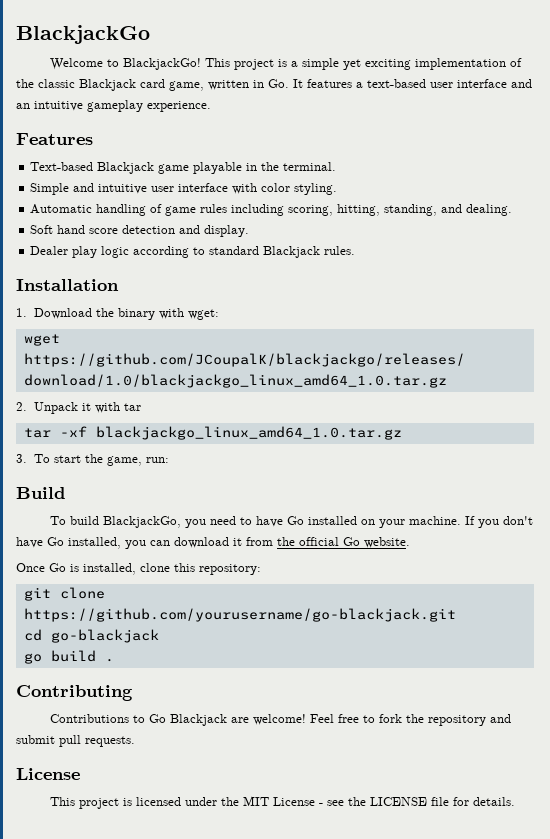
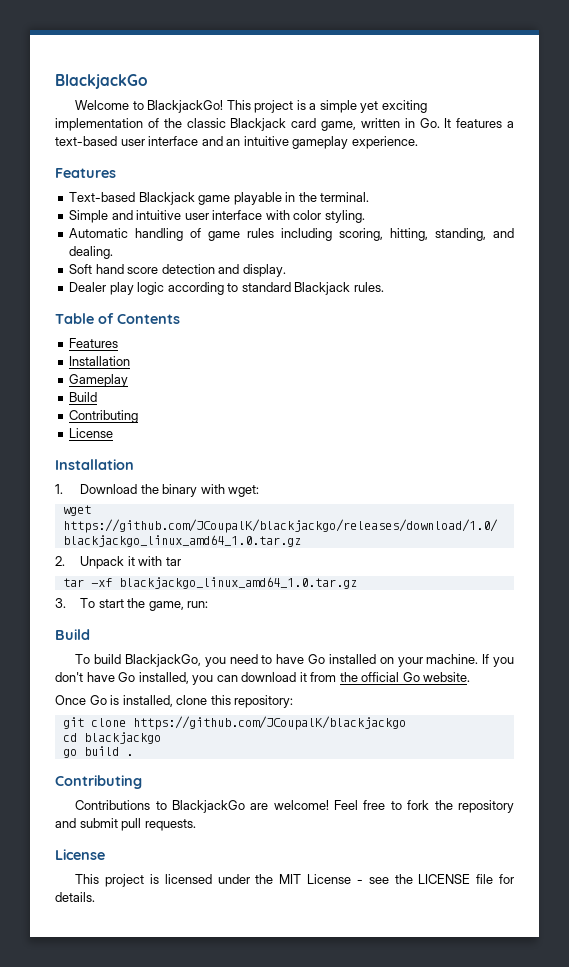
+ Table of Contents
+ Features
+ Installation
+ Gameplay
+ Build
+ Contributing
+ License
- git clone https://github.com/yourusername/go-blackjack.git
+ git clone https://github.com/JCoupalK/blackjackgo
- cd go-blackjack
+ cd blackjackgo
- Contributions to Go Blackjack are welcome!
+ Contributions to BlackjackGo are welcome!

